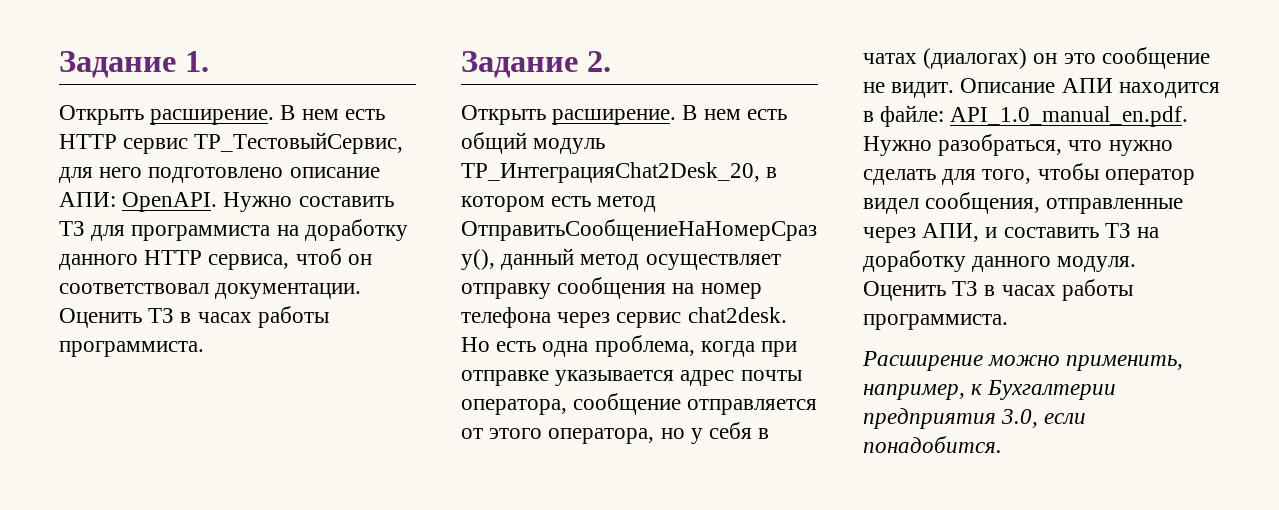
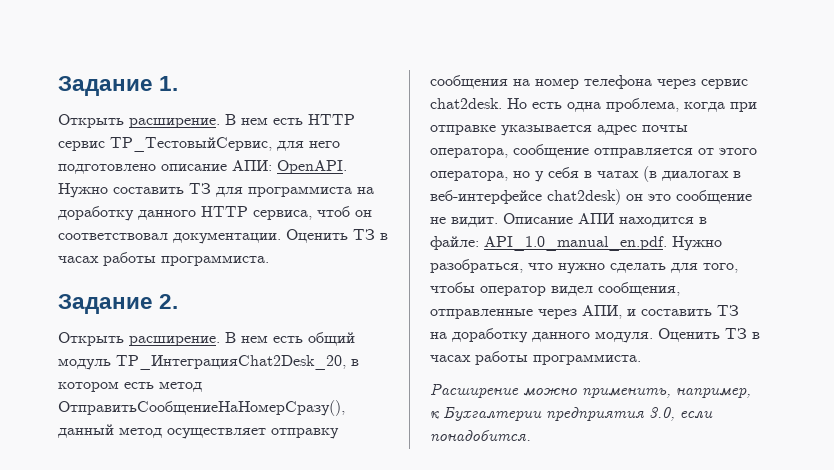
- Но есть одна проблема, когда при отправке указывается адрес почты оператора, сообщение отправляется от этого оператора, но у себя в чатах (диалогах) он это сообщение не видит.
+ Но есть одна проблема, когда при отправке указывается адрес почты оператора, сообщение отправляется от этого оператора, но у себя в чатах (в диалогах в веб-интерфейсе chat2desk) он это сообщение не видит.

